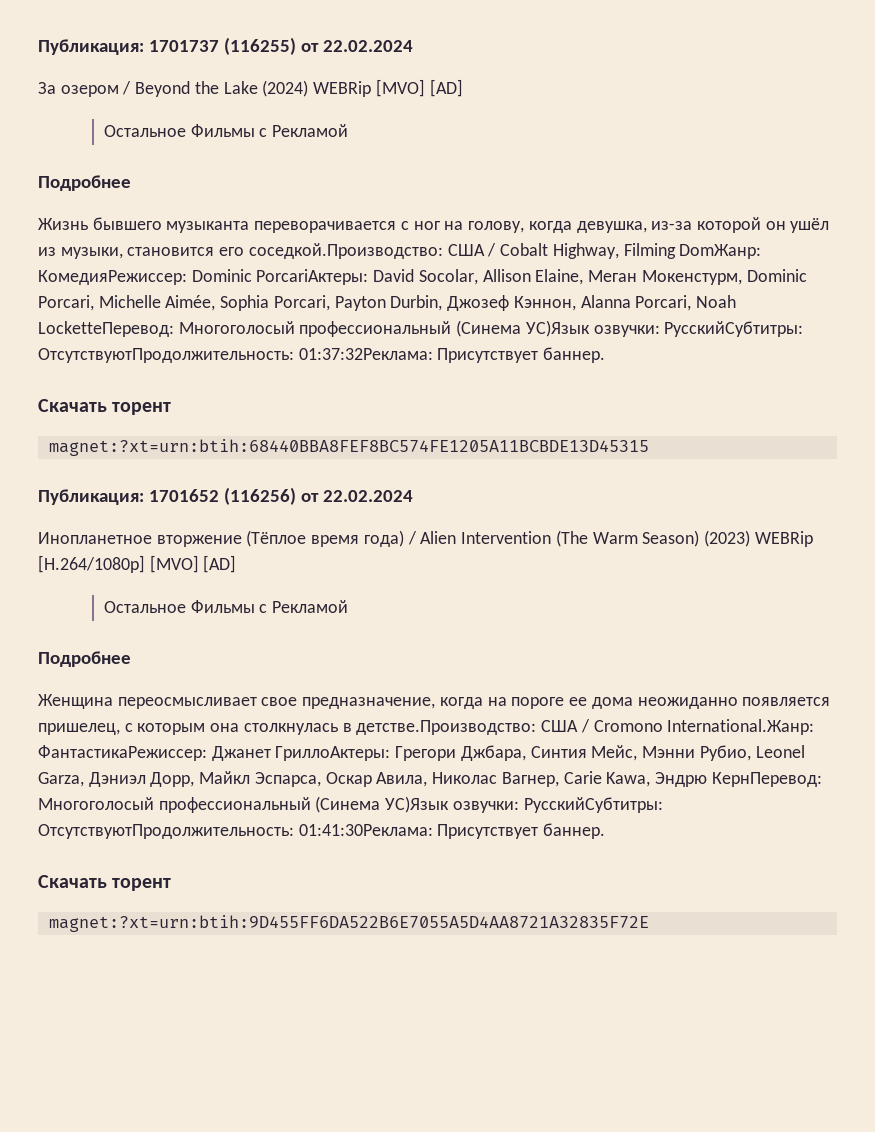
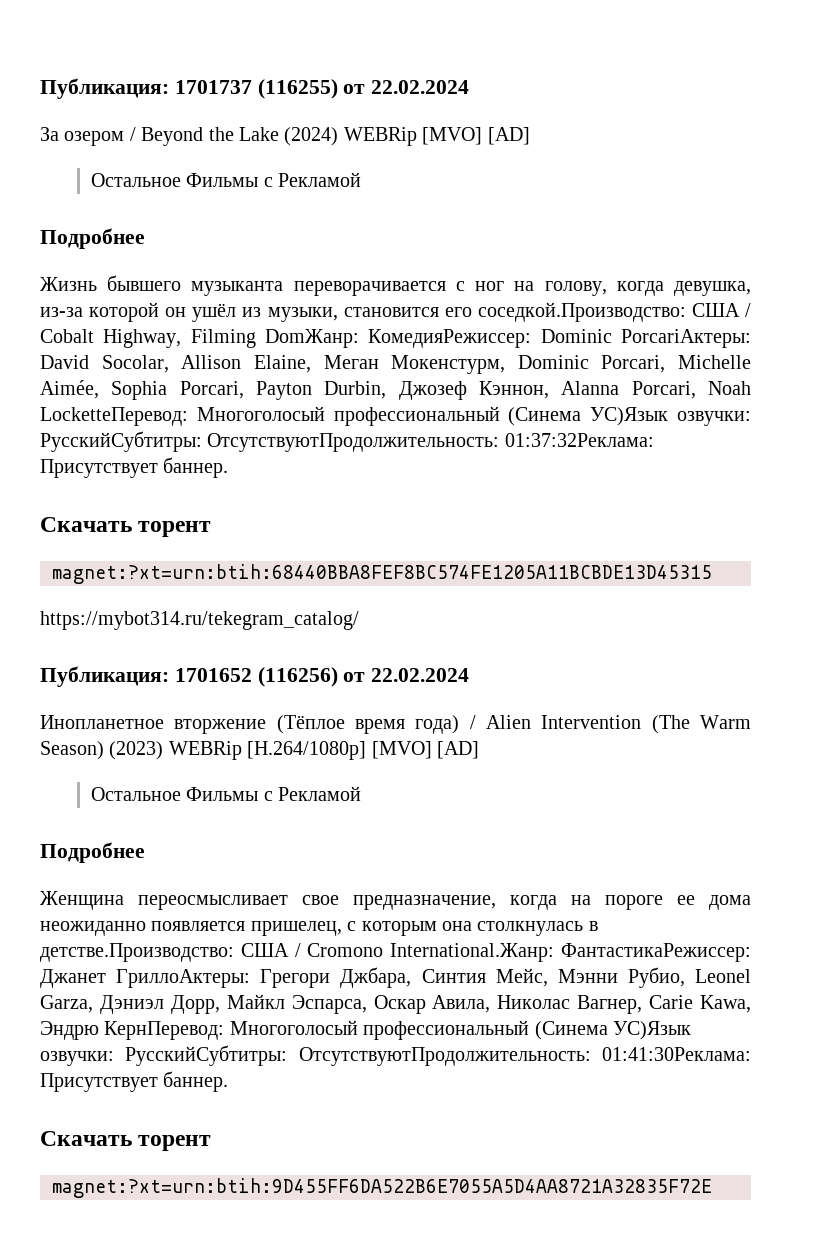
+ https://mybot314.ru/tekegram_catalog/

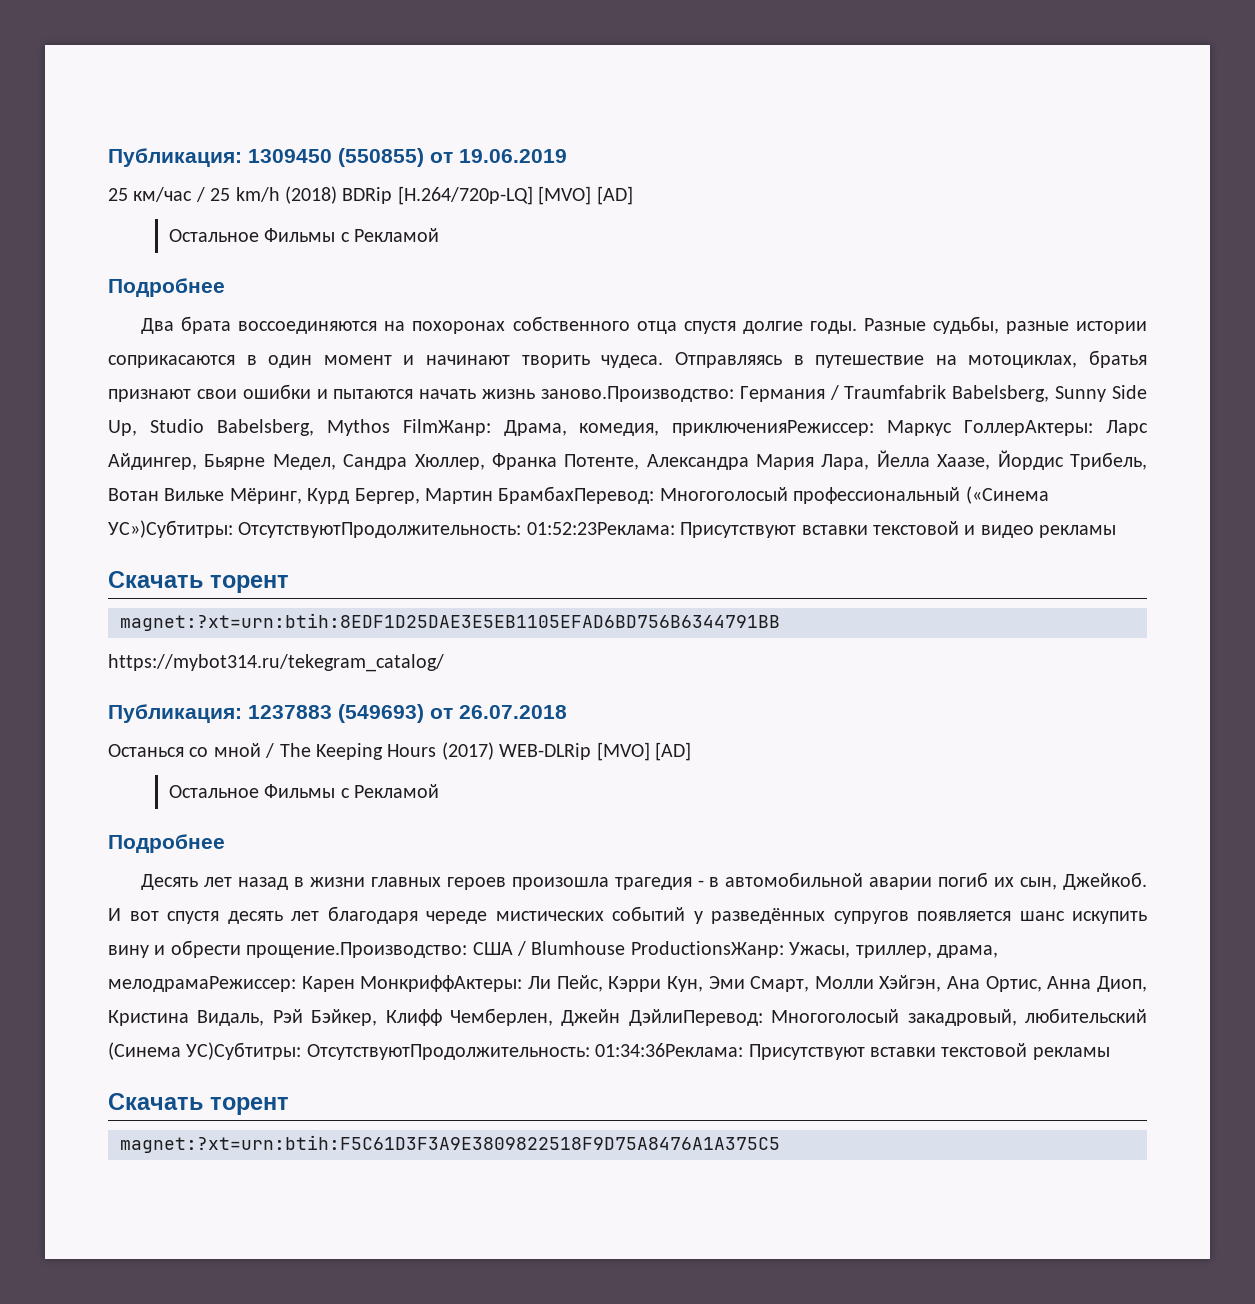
- Публикация: 1701737 (116255) от 22.02.2024
- За озером / Beyond the Lake (2024) WEBRip [MVO] [AD]
+ Публикация: 1309450 (550855) от 19.06.2019
+ 25 км/час / 25 km/h (2018) BDRip [H.264/720p-LQ] [MVO] [AD]
  Остальное Фильмы с Рекламой
  Подробнее
- Жизнь бывшего музыканта переворачивается с ног на голову, когда девушка, из-за которой он ушёл из музыки, становится его соседкой.Производство: США / Cobalt Highway, Filming DomЖанр: КомедияРежиссер: Dominic PorcariАктеры: David Socolar, Allison Elaine, Меган Мокенстурм, Dominic Porcari, Michelle Aimée, Sophia Porcari, Payton Durbin, Джозеф Кэннон, Alanna Porcari, Noah LocketteПеревод: Многоголосый профессиональный (Синема УС)Язык озвучки: РусскийСубтитры: ОтсутствуютПродолжительность: 01:37:32Реклама: Присутствует баннер.
+ Два брата воссоединяются на похоронах собственного отца спустя долгие годы. Разные судьбы, разные истории соприкасаются в один момент и начинают творить чудеса. Отправляясь в путешествие на мотоциклах, братья признают свои ошибки и пытаются начать жизнь заново.Производство: Германия / Traumfabrik Babelsberg, Sunny Side Up, Studio Babelsberg, Mythos FilmЖанр: Драма, комедия, приключенияРежиссер: Маркус ГоллерАктеры: Ларс Айдингер, Бьярне Медел, Сандра Хюллер, Франка Потенте, Александра Мария Лара, Йелла Хаазе, Йордис Трибель, Вотан Вильке Мёринг, Курд Бергер, Мартин БрамбахПеревод: Многоголосый профессиональный («Синема УС»)Субтитры: ОтсутствуютПродолжительность: 01:52:23Реклама: Присутствуют вставки текстовой и видео рекламы
  Скачать торент
- magnet:?xt=urn:btih:68440BBA8FEF8BC574FE1205A11BCBDE13D45315
+ magnet:?xt=urn:btih:8EDF1D25DAE3E5EB1105EFAD6BD756B6344791BB
- Публикация: 1701652 (116256) от 22.02.2024
- Инопланетное вторжение (Тёплое время года) / Alien Intervention (The Warm Season) (2023) WEBRip [H.264/1080p] [MVO] [AD]
+ Публикация: 1237883 (549693) от 26.07.2018
+ Останься со мной / The Keeping Hours (2017) WEB-DLRip [MVO] [AD]
  Остальное Фильмы с Рекламой
  Подробнее
- Женщина переосмысливает свое предназначение, когда на пороге ее дома неожиданно появляется пришелец, с которым она столкнулась в детстве.Производство: США / Cromono International.Жанр: ФантастикаРежиссер: Джанет ГриллоАктеры: Грегори Джбара, Синтия Мейс, Мэнни Рубио, Leonel Garza, Дэниэл Дорр, Майкл Эспарса, Оскар Авила, Николас Вагнер, Carie Kawa, Эндрю КернПеревод: Многоголосый профессиональный (Синема УС)Язык озвучки: РусскийСубтитры: ОтсутствуютПродолжительность: 01:41:30Реклама: Присутствует баннер.
+ Десять лет назад в жизни главных героев произошла трагедия - в автомобильной аварии погиб их сын, Джейкоб. И вот спустя десять лет благодаря череде мистических событий у разведённых супругов появляется шанс искупить вину и обрести прощение.Производство: США / Blumhouse ProductionsЖанр: Ужасы, триллер, драма, мелодрамаРежиссер: Карен МонкриффАктеры: Ли Пейс, Кэрри Кун, Эми Смарт, Молли Хэйгэн, Ана Ортис, Анна Диоп, Кристина Видаль, Рэй Бэйкер, Клифф Чемберлен, Джейн ДэйлиПеревод: Многоголосый закадровый, любительский (Синема УС)Субтитры: ОтсутствуютПродолжительность: 01:34:36Реклама: Присутствуют вставки текстовой рекламы
  Скачать торент
- magnet:?xt=urn:btih:9D455FF6DA522B6E7055A5D4AA8721A32835F72E
+ magnet:?xt=urn:btih:F5C61D3F3A9E3809822518F9D75A8476A1A375C5

